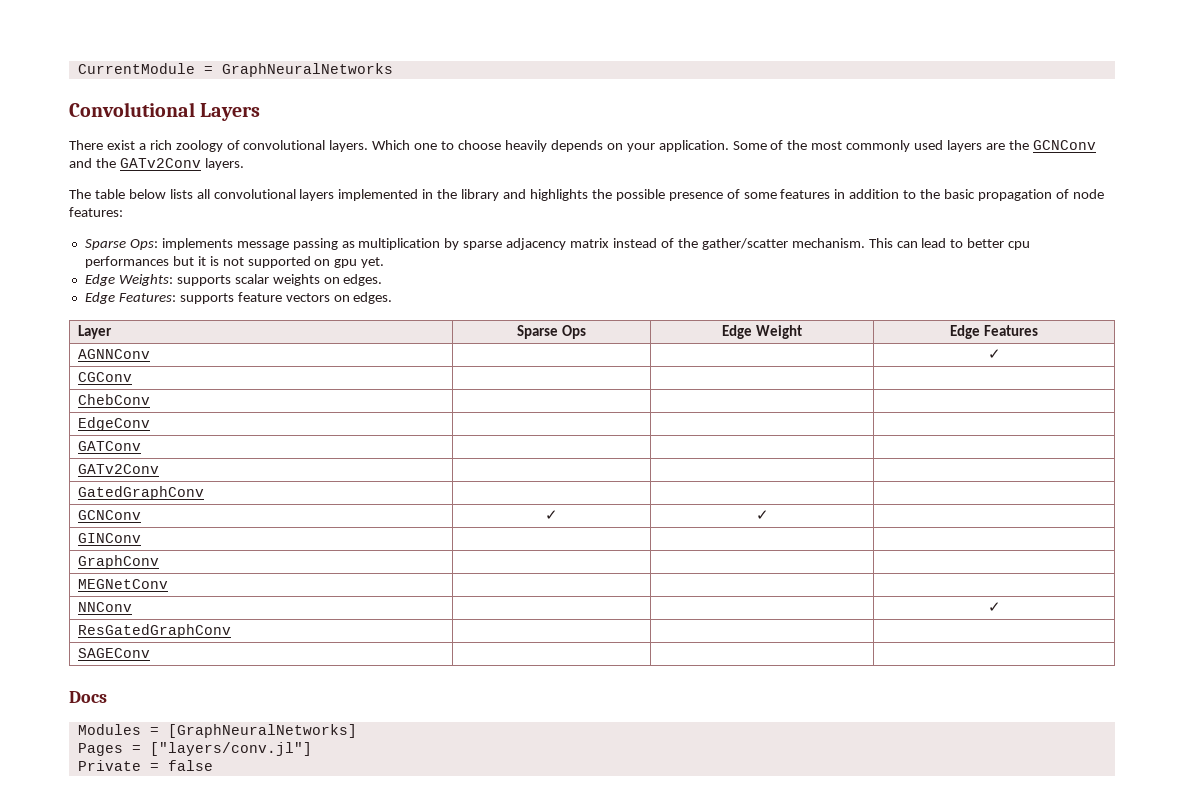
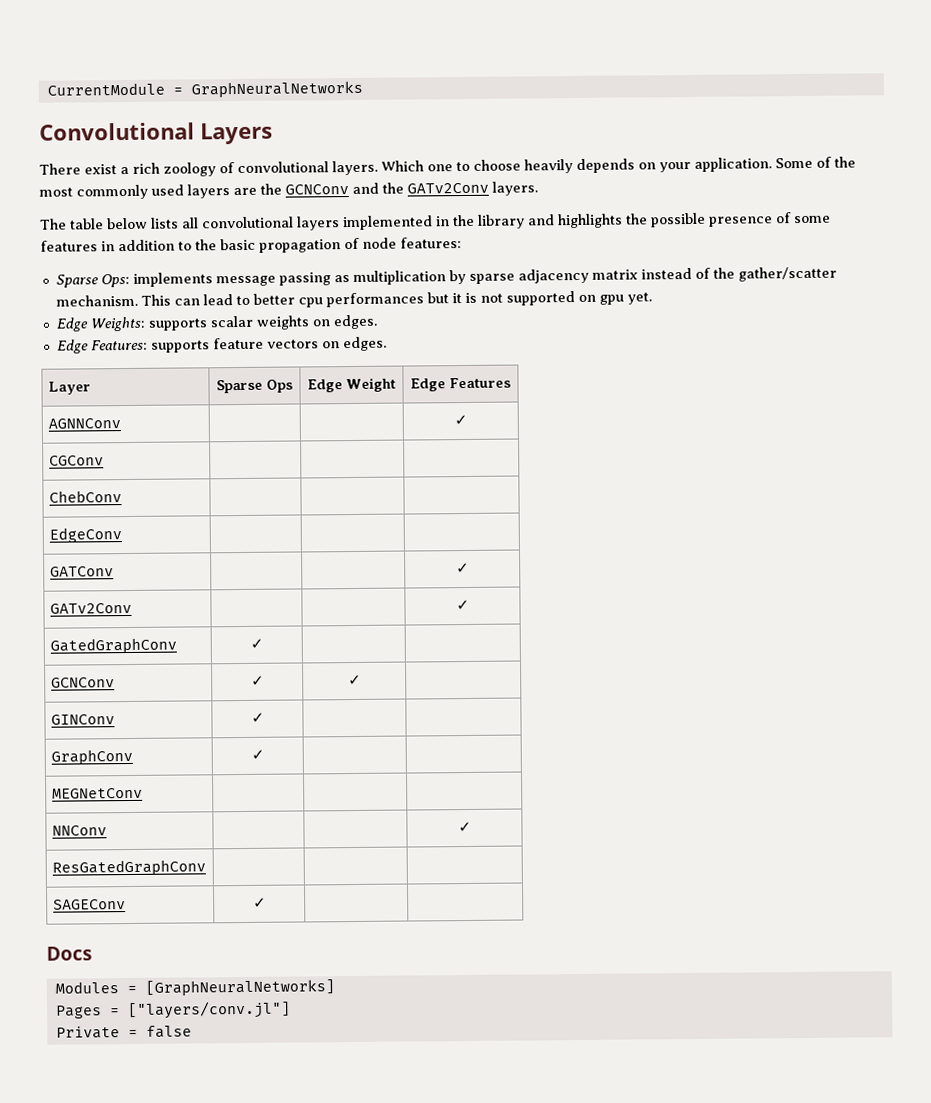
- GATConv | | |
+ GATConv | | | ✓
- GATv2Conv | | |
+ GATv2Conv | | | ✓
- GatedGraphConv | | |
+ GatedGraphConv | ✓ | |
- GINConv | | |
+ GINConv | ✓ | |
- GraphConv | | |
+ GraphConv | ✓ | |
- SAGEConv | | |
+ SAGEConv | ✓ | |

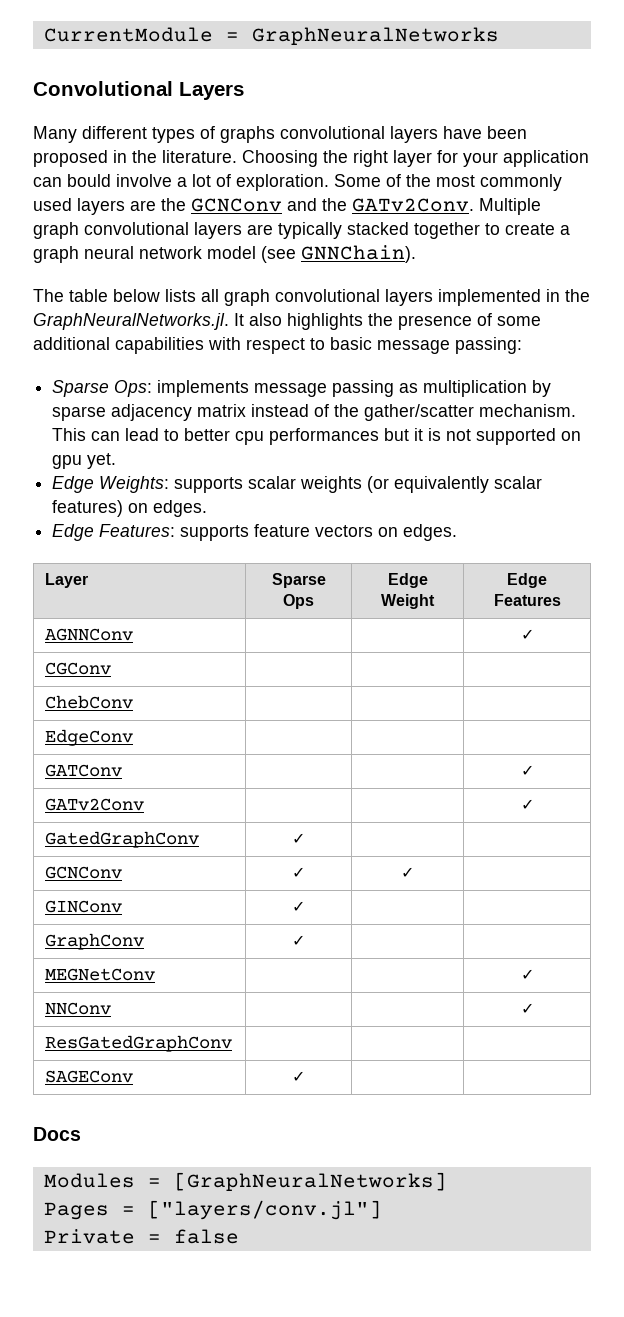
- There exist a rich zoology of convolutional layers. Which one to choose heavily depends on your application.
+ Many different types of graphs convolutional layers have been proposed in the literature. Choosing the right layer for your application can bould involve a lot of exploration.
- Some of the most commonly used layers are the GCNConv and the GATv2Conv layers.
+ Some of the most commonly used layers are the GCNConv and the GATv2Conv. Multiple graph convolutional layers are typically stacked together to create a graph neural network model (see GNNChain).
- The table below lists all convolutional layers implemented in the library and highlights the possible presence of some features in addition to the basic propagation of node features:
+ The table below lists all graph convolutional layers implemented in the GraphNeuralNetworks.jl. It also highlights the presence of some additional capabilities with respect to basic message passing:
- Edge Weights: supports scalar weights on edges.
+ Edge Weights: supports scalar weights (or equivalently scalar features) on edges.
- MEGNetConv | | |
+ MEGNetConv | | | ✓

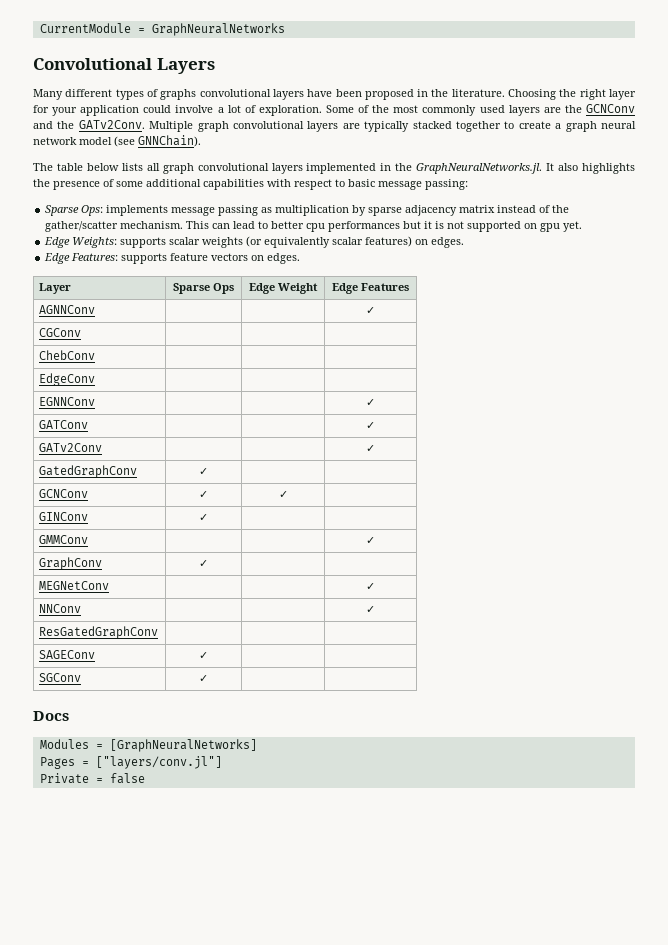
- Choosing the right layer for your application can bould involve a lot of exploration.
+ Choosing the right layer for your application could involve a lot of exploration.
+ EGNNConv | | | ✓
+ GMMConv | | | ✓
+ SGConv | ✓ | |

